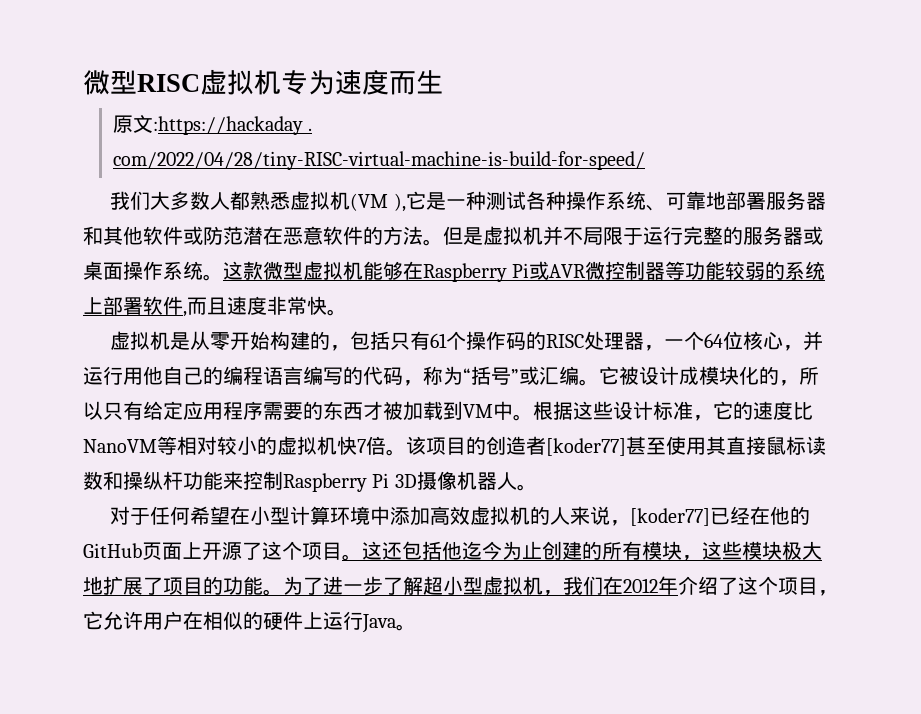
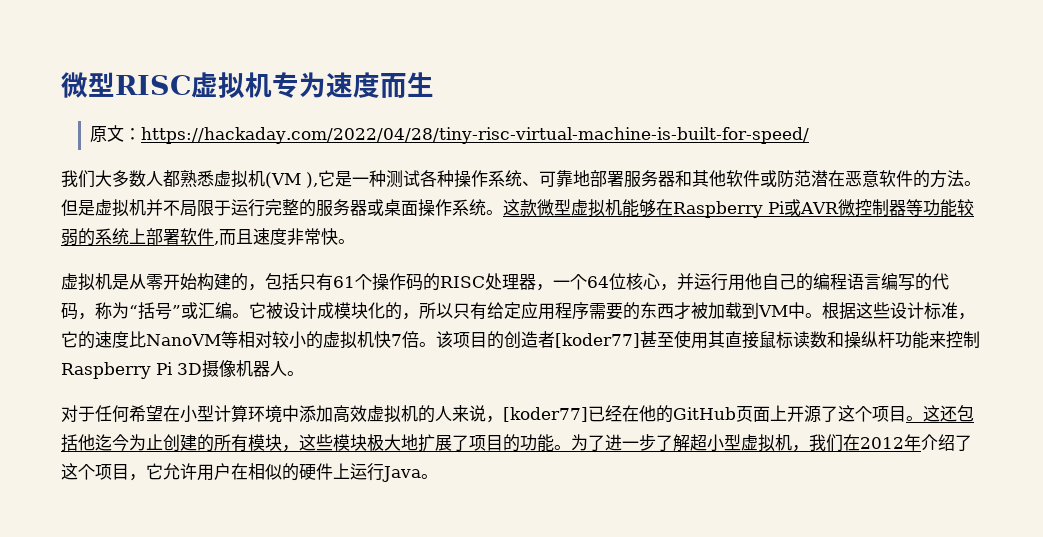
- 原文:https://hackaday . com/2022/04/28/tiny-RISC-virtual-machine-is-build-for-speed/
+ 原文：https://hackaday.com/2022/04/28/tiny-risc-virtual-machine-is-built-for-speed/

